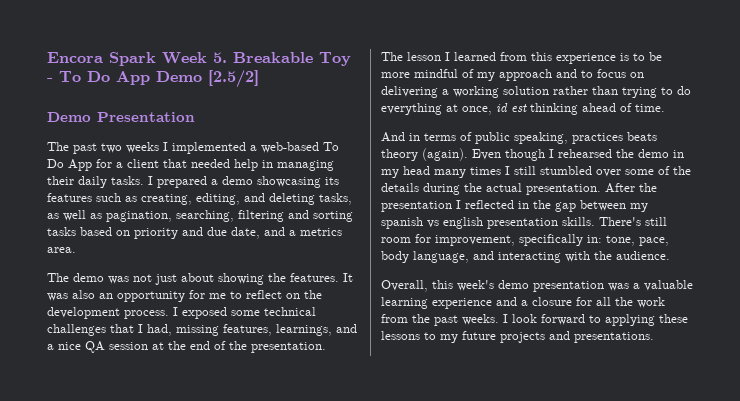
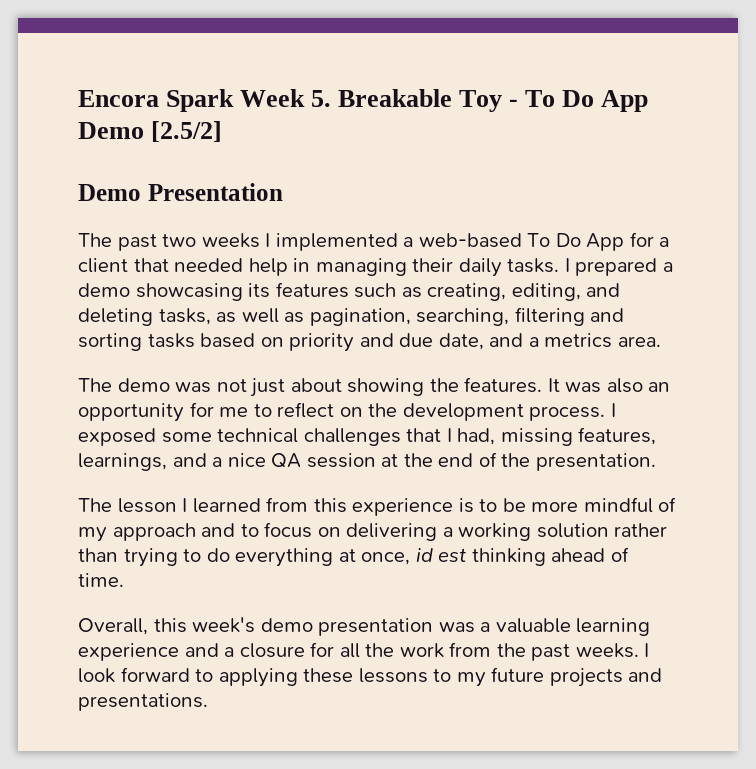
- And in terms of public speaking, practices beats theory (again). Even though I rehearsed the demo in my head many times I still stumbled over some of the details during the actual presentation. After the presentation I reflected in the gap between my spanish vs english presentation skills. There's still room for improvement, specifically in: tone, pace, body language, and interacting with the audience.

